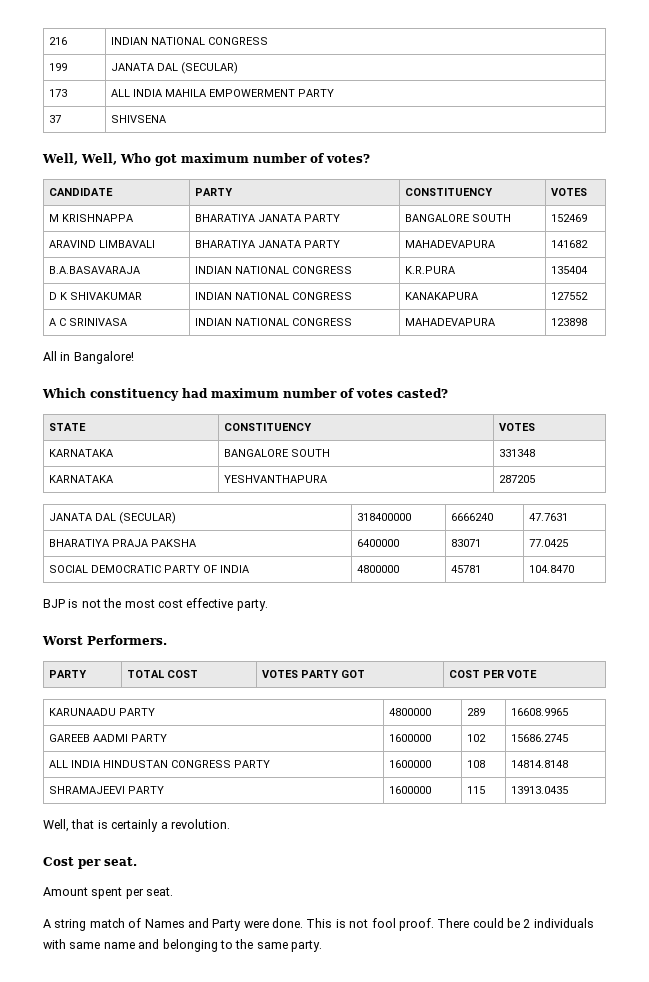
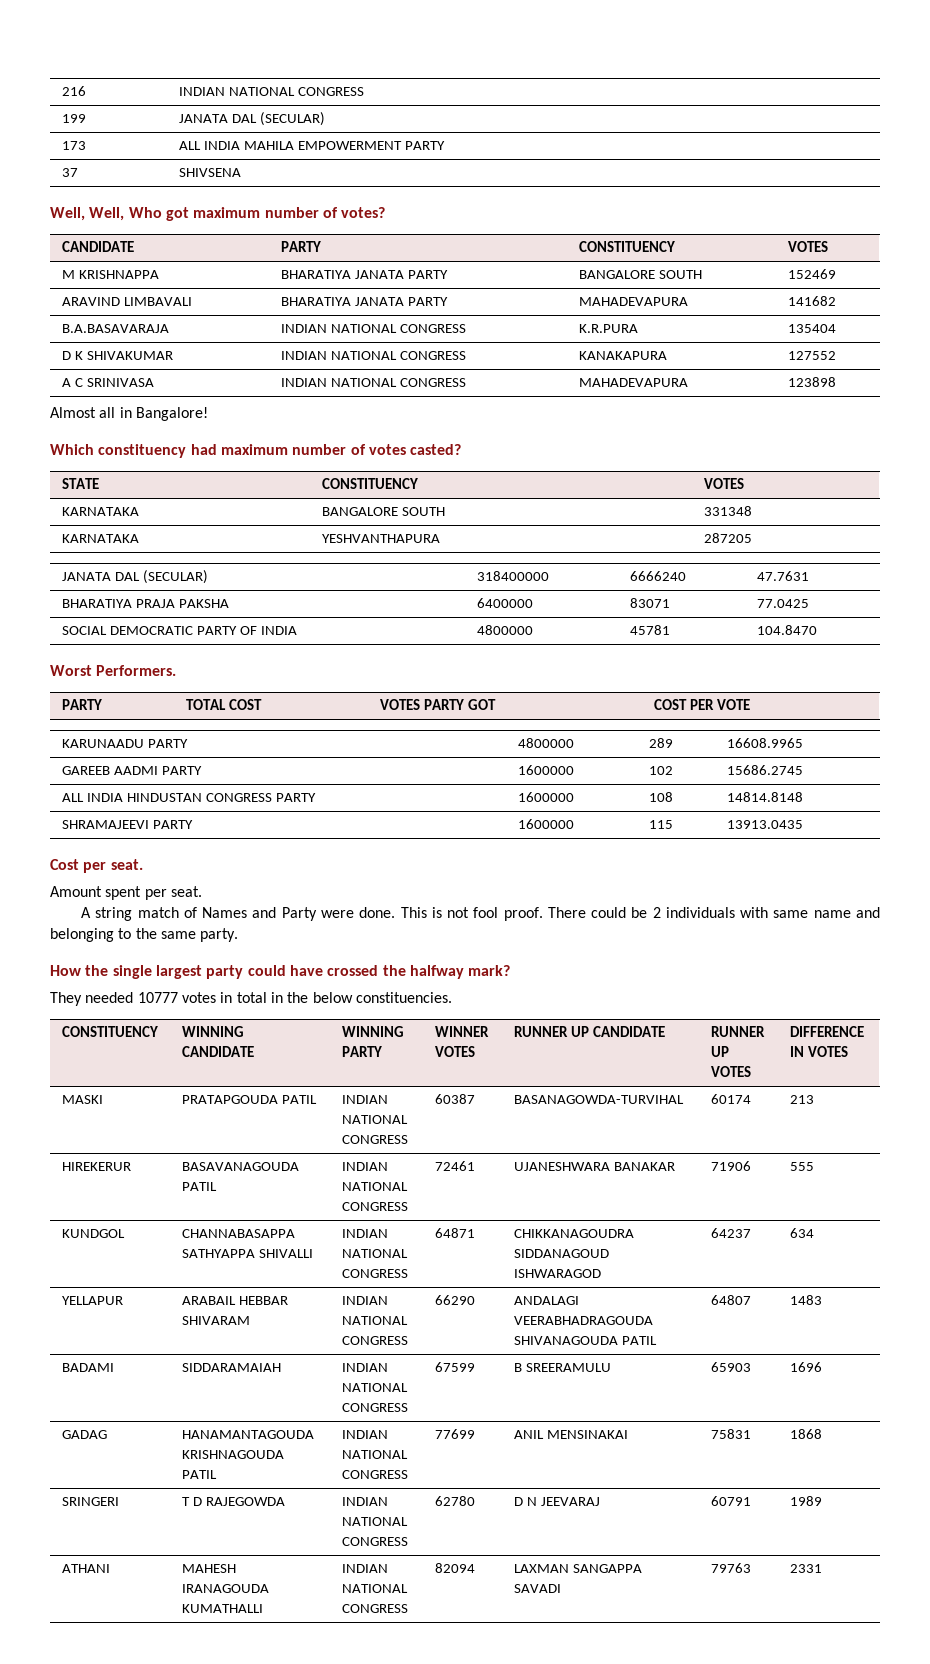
- All in Bangalore!
+ Almost all in Bangalore!
- BJP is not the most cost effective party.
- Well, that is certainly a revolution.
+ How the single largest party could have crossed the halfway mark?
+ They needed 10777 votes in total in the below constituencies.
+ CONSTITUENCY | WINNING CANDIDATE | WINNING PARTY | WINNER VOTES | RUNNER UP CANDIDATE | RUNNER UP VOTES | DIFFERENCE IN VOTES
+ MASKI | PRATAPGOUDA PATIL | INDIAN NATIONAL CONGRESS | 60387 | BASANAGOWDA-TURVIHAL | 60174 | 213
+ HIREKERUR | BASAVANAGOUDA PATIL | INDIAN NATIONAL CONGRESS | 72461 | UJANESHWARA BANAKAR | 71906 | 555
+ KUNDGOL | CHANNABASAPPA SATHYAPPA SHIVALLI | INDIAN NATIONAL CONGRESS | 64871 | CHIKKANAGOUDRA SIDDANAGOUD ISHWARAGOD | 64237 | 634
+ YELLAPUR | ARABAIL HEBBAR SHIVARAM | INDIAN NATIONAL CONGRESS | 66290 | ANDALAGI VEERABHADRAGOUDA SHIVANAGOUDA PATIL | 64807 | 1483
+ BADAMI | SIDDARAMAIAH | INDIAN NATIONAL CONGRESS | 67599 | B SREERAMULU | 65903 | 1696
+ GADAG | HANAMANTAGOUDA KRISHNAGOUDA PATIL | INDIAN NATIONAL CONGRESS | 77699 | ANIL MENSINAKAI | 75831 | 1868
+ SRINGERI | T D RAJEGOWDA | INDIAN NATIONAL CONGRESS | 62780 | D N JEEVARAJ | 60791 | 1989
+ ATHANI | MAHESH IRANAGOUDA KUMATHALLI | INDIAN NATIONAL CONGRESS | 82094 | LAXMAN SANGAPPA SAVADI | 79763 | 2331

